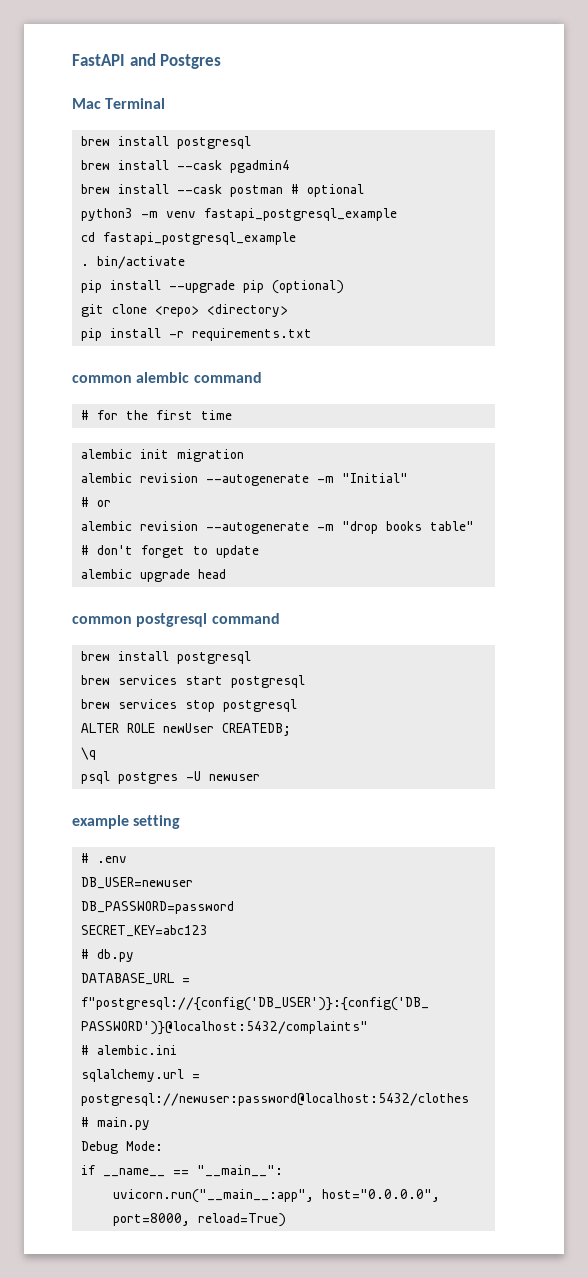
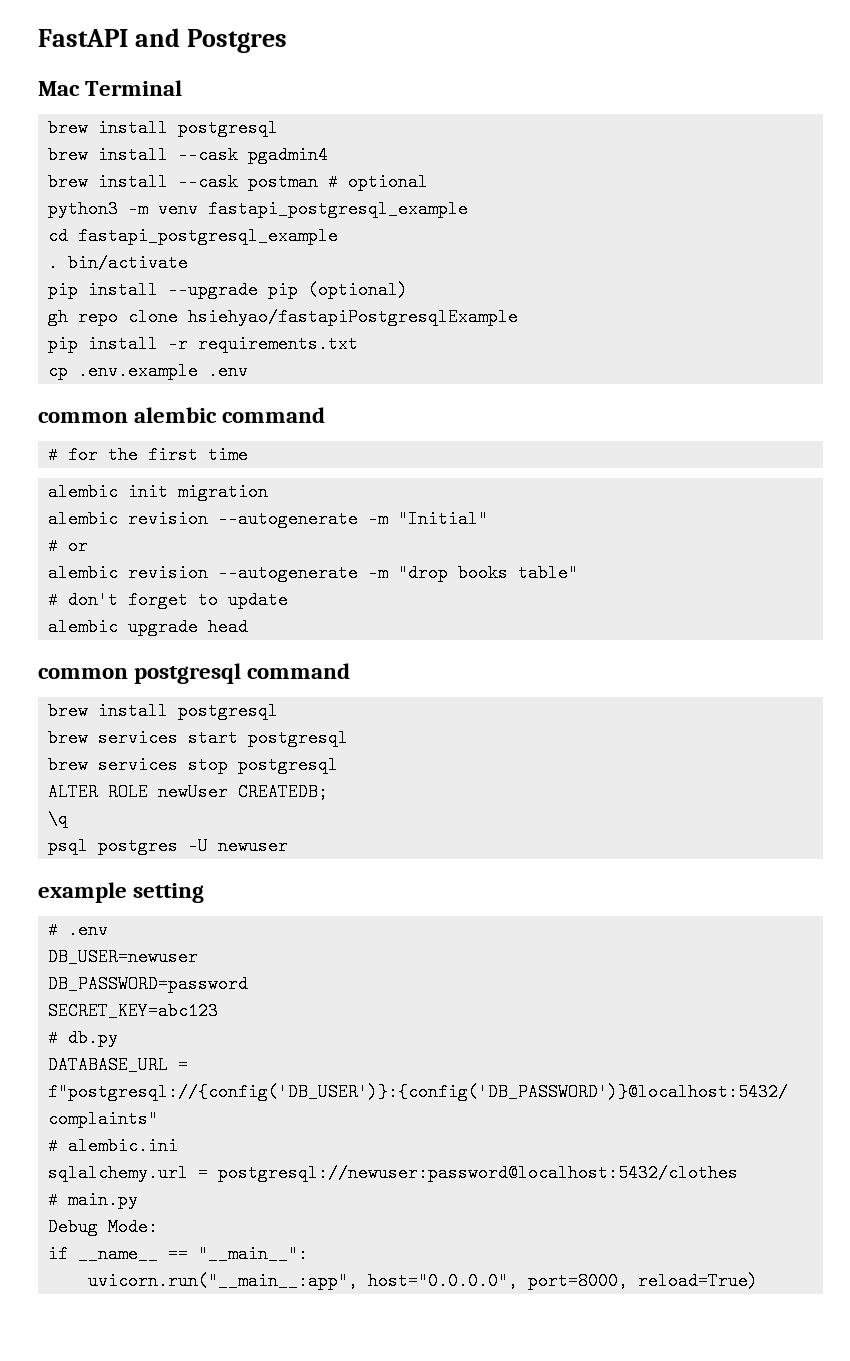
- git clone <repo> <directory>
+ gh repo clone hsiehyao/fastapiPostgresqlExample
+ cp .env.example .env

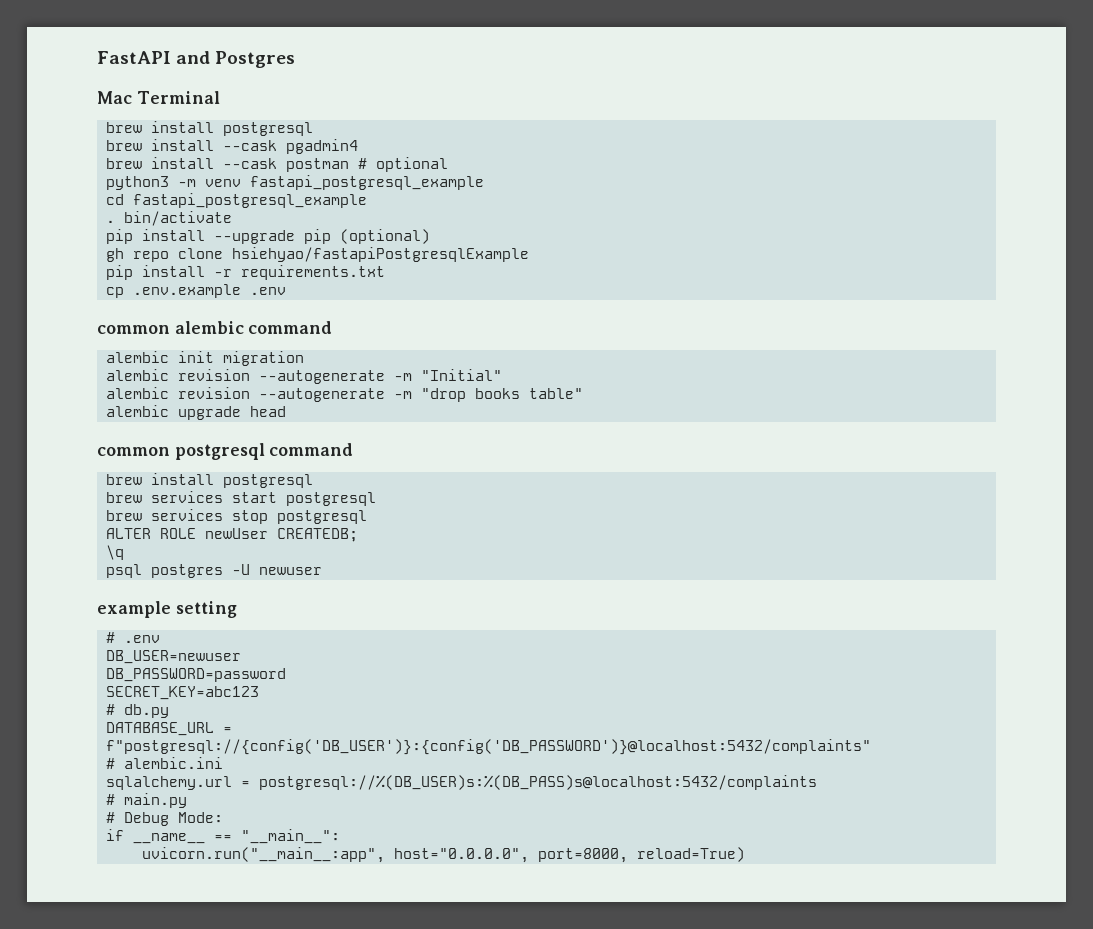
- # for the first time
- # or
- # don't forget to update
- sqlalchemy.url = postgresql://newuser:password@localhost:5432/clothes
+ sqlalchemy.url = postgresql://%(DB_USER)s:%(DB_PASS)s@localhost:5432/complaints
- Debug Mode:
+ # Debug Mode:

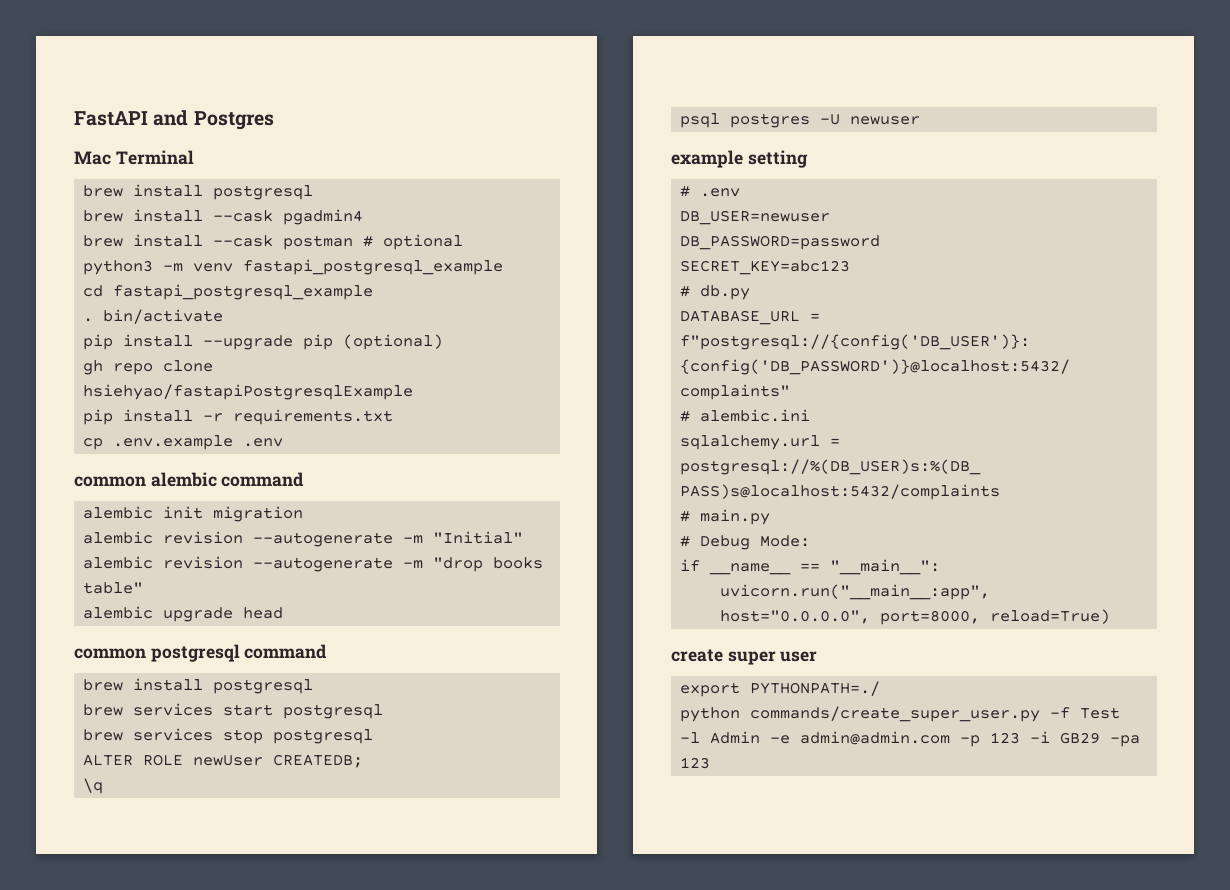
+ create super user
+ export PYTHONPATH=./
+ python commands/create_super_user.py -f Test -l Admin -e admin@admin.com -p 123 -i GB29 -pa 123

